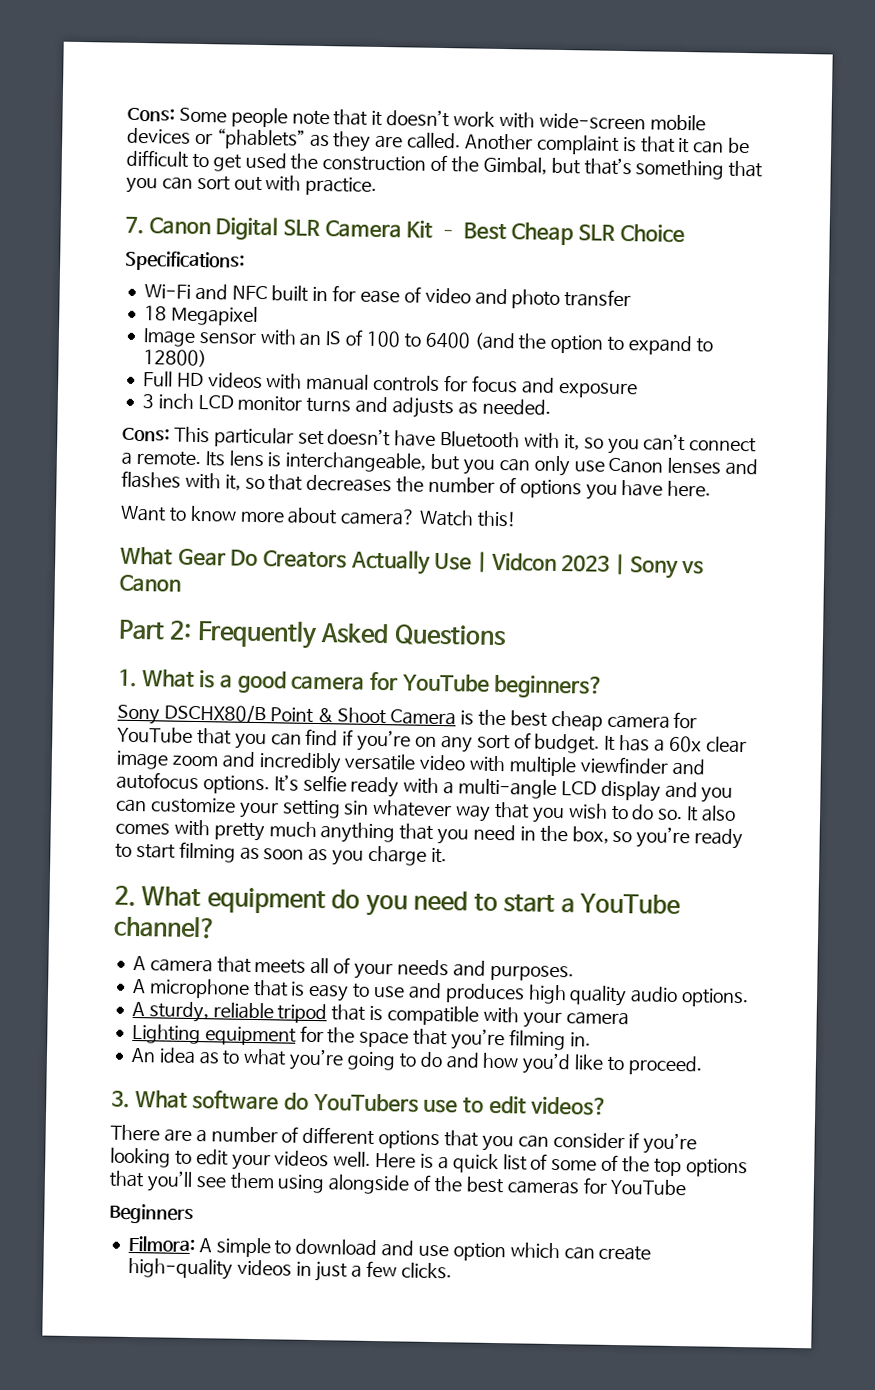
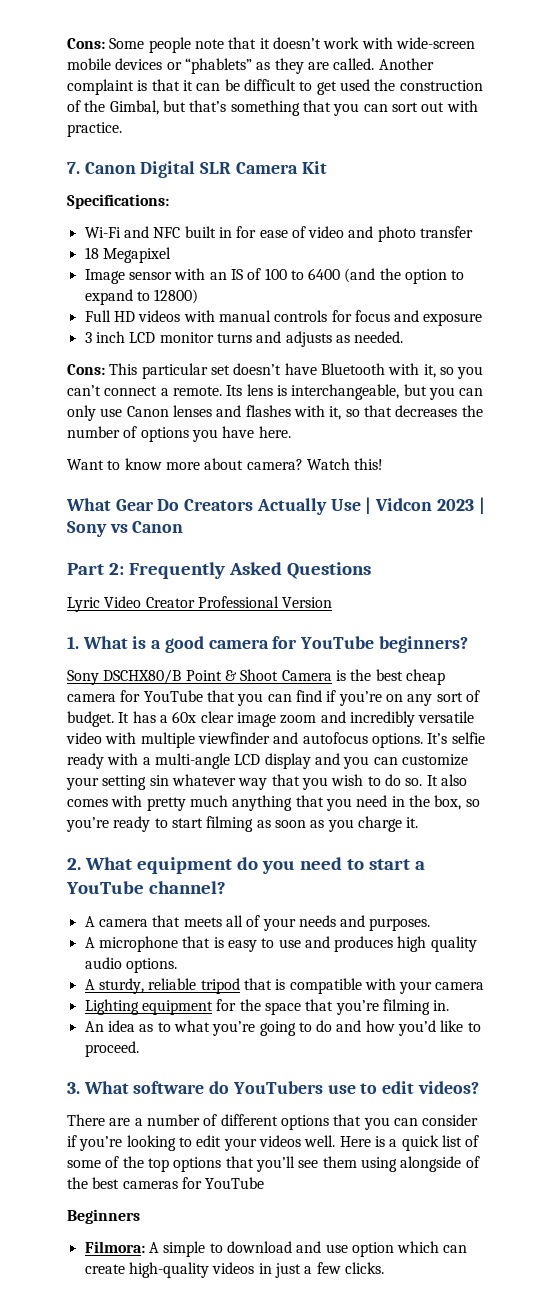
- 7. Canon Digital SLR Camera Kit – Best Cheap SLR Choice
+ 7. Canon Digital SLR Camera Kit
+ Lyric Video Creator Professional Version

